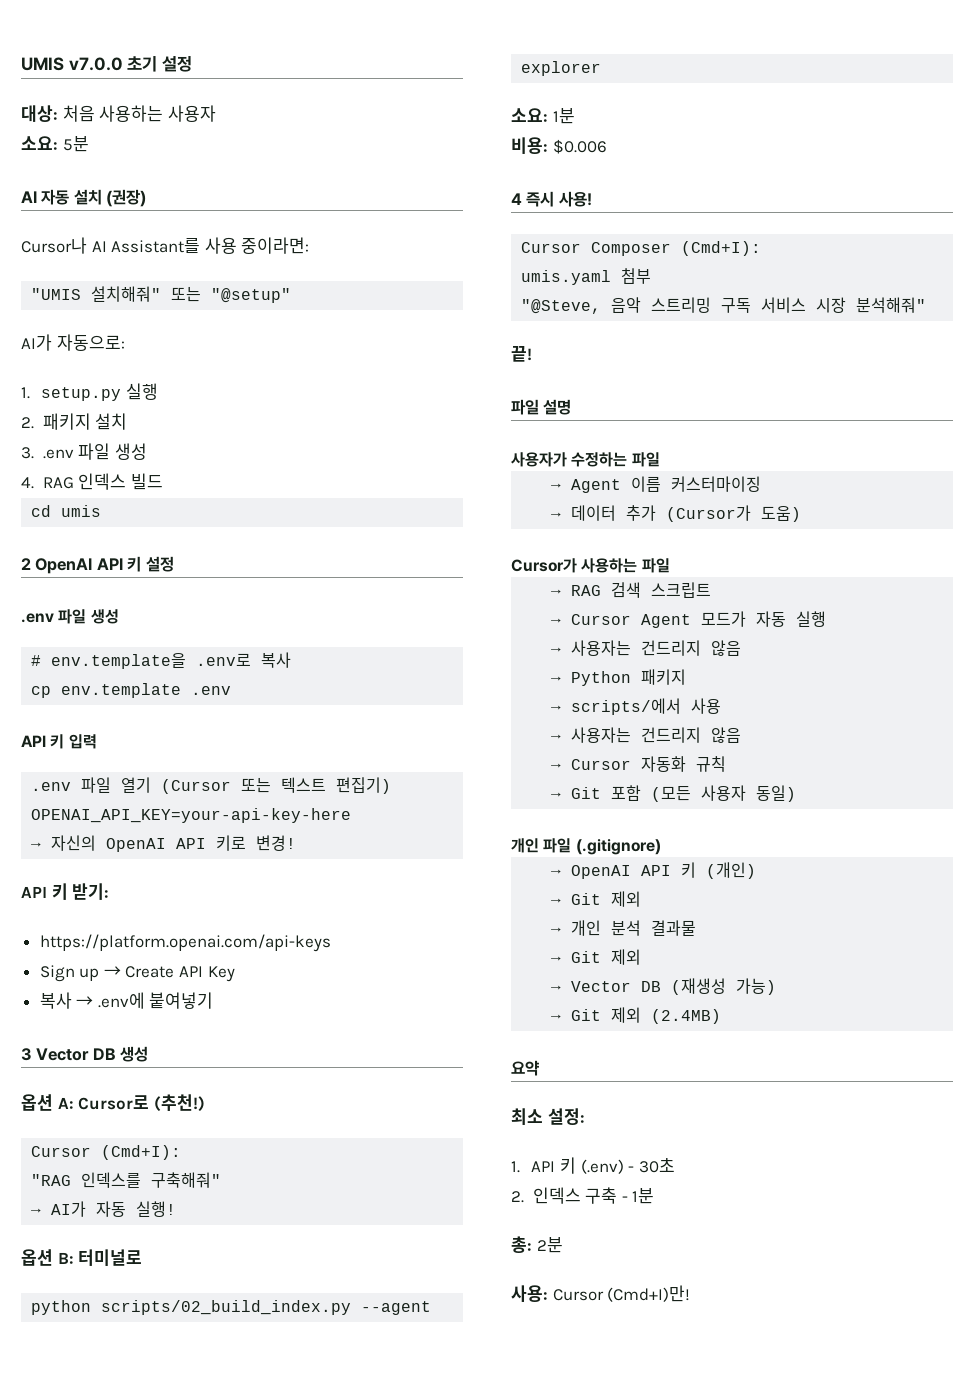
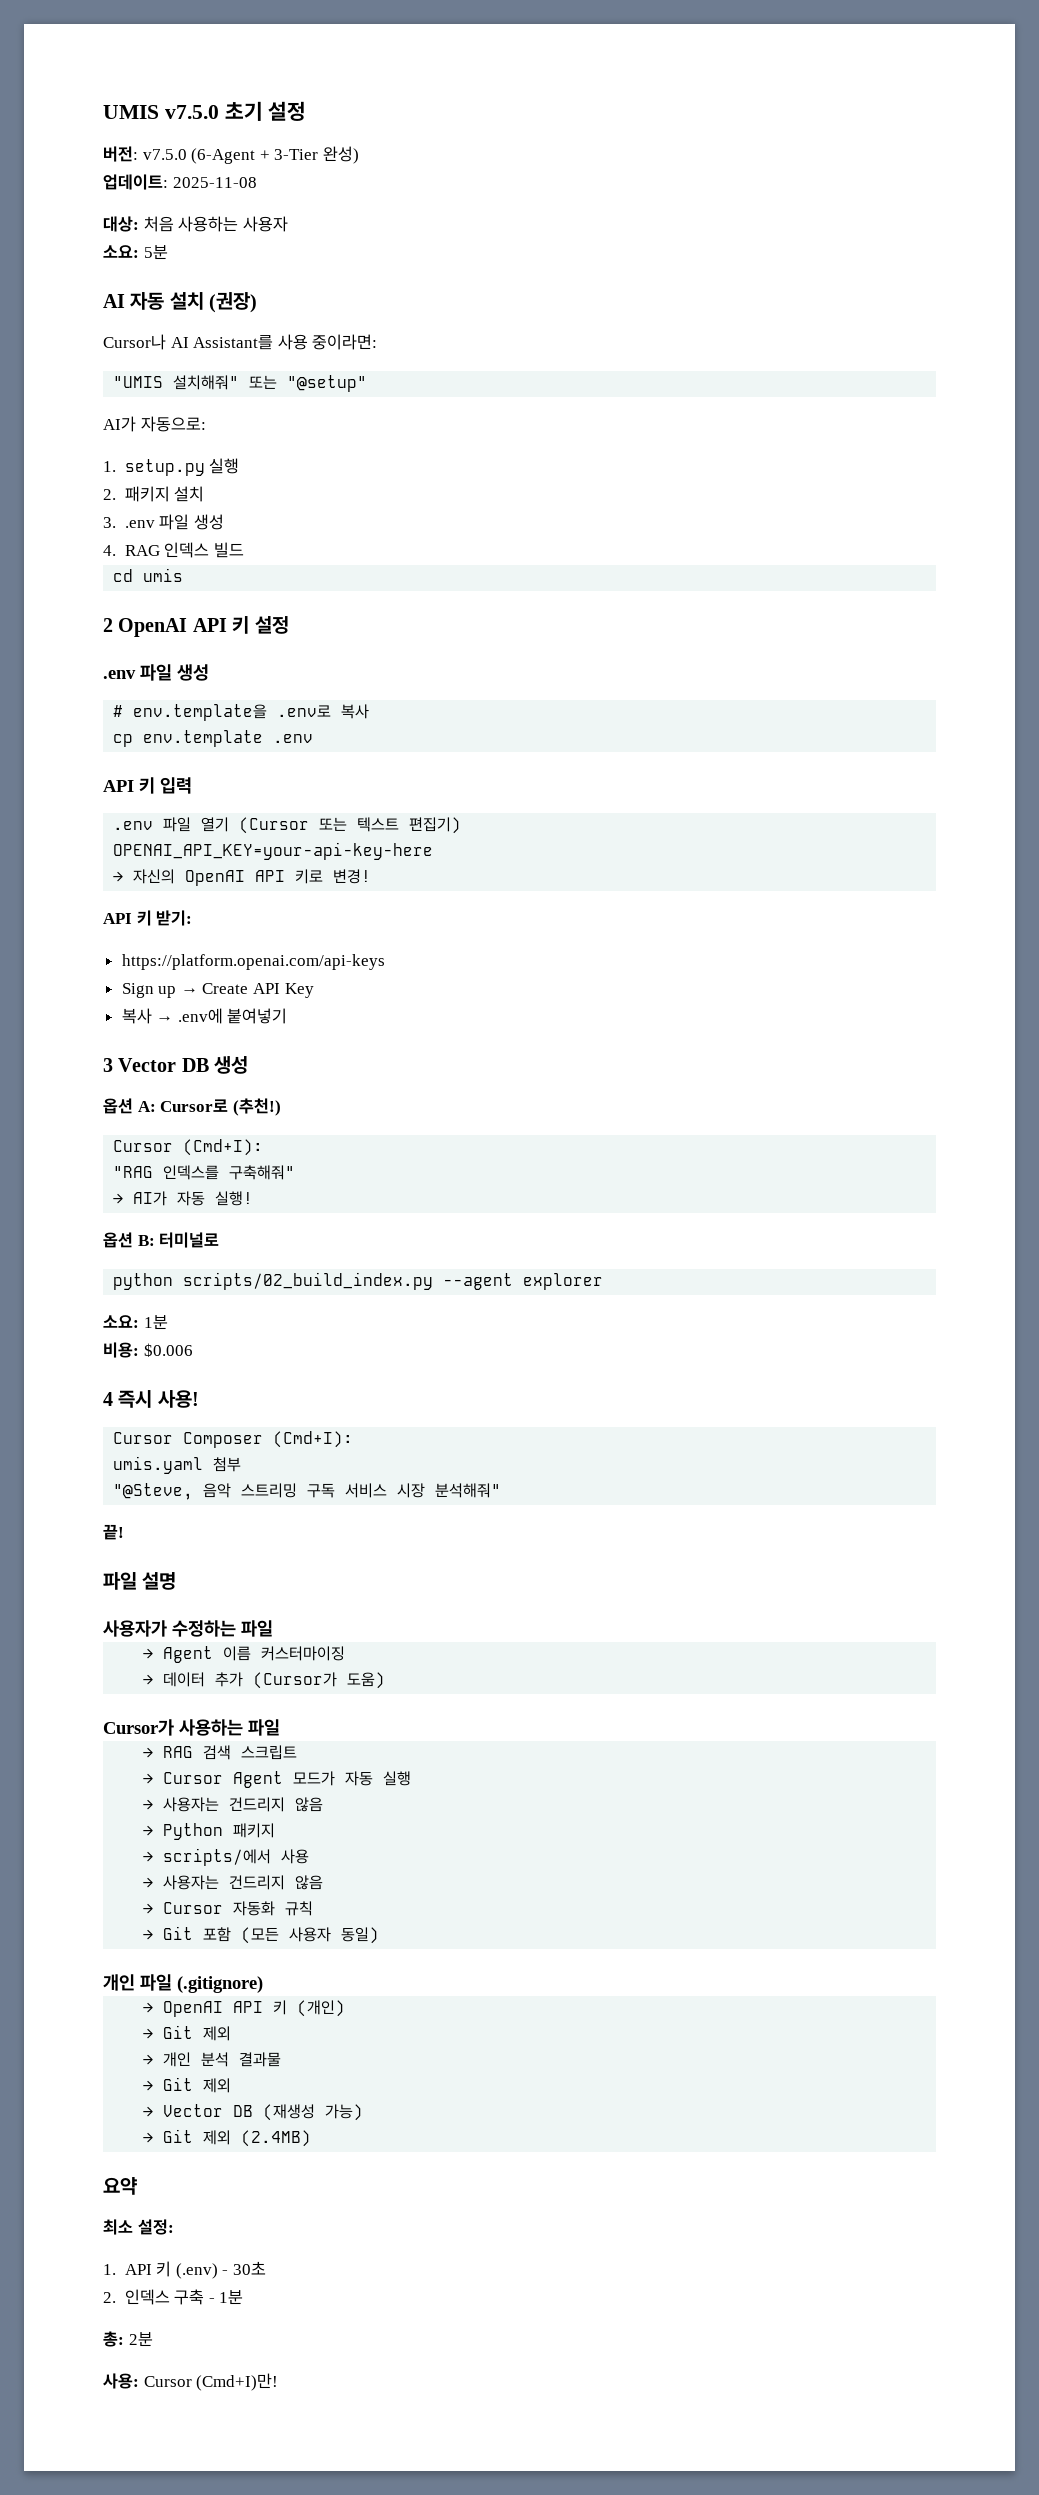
- UMIS v7.0.0 초기 설정
+ UMIS v7.5.0 초기 설정
+ 버전: v7.5.0 (6-Agent + 3-Tier 완성)
+ 업데이트: 2025-11-08

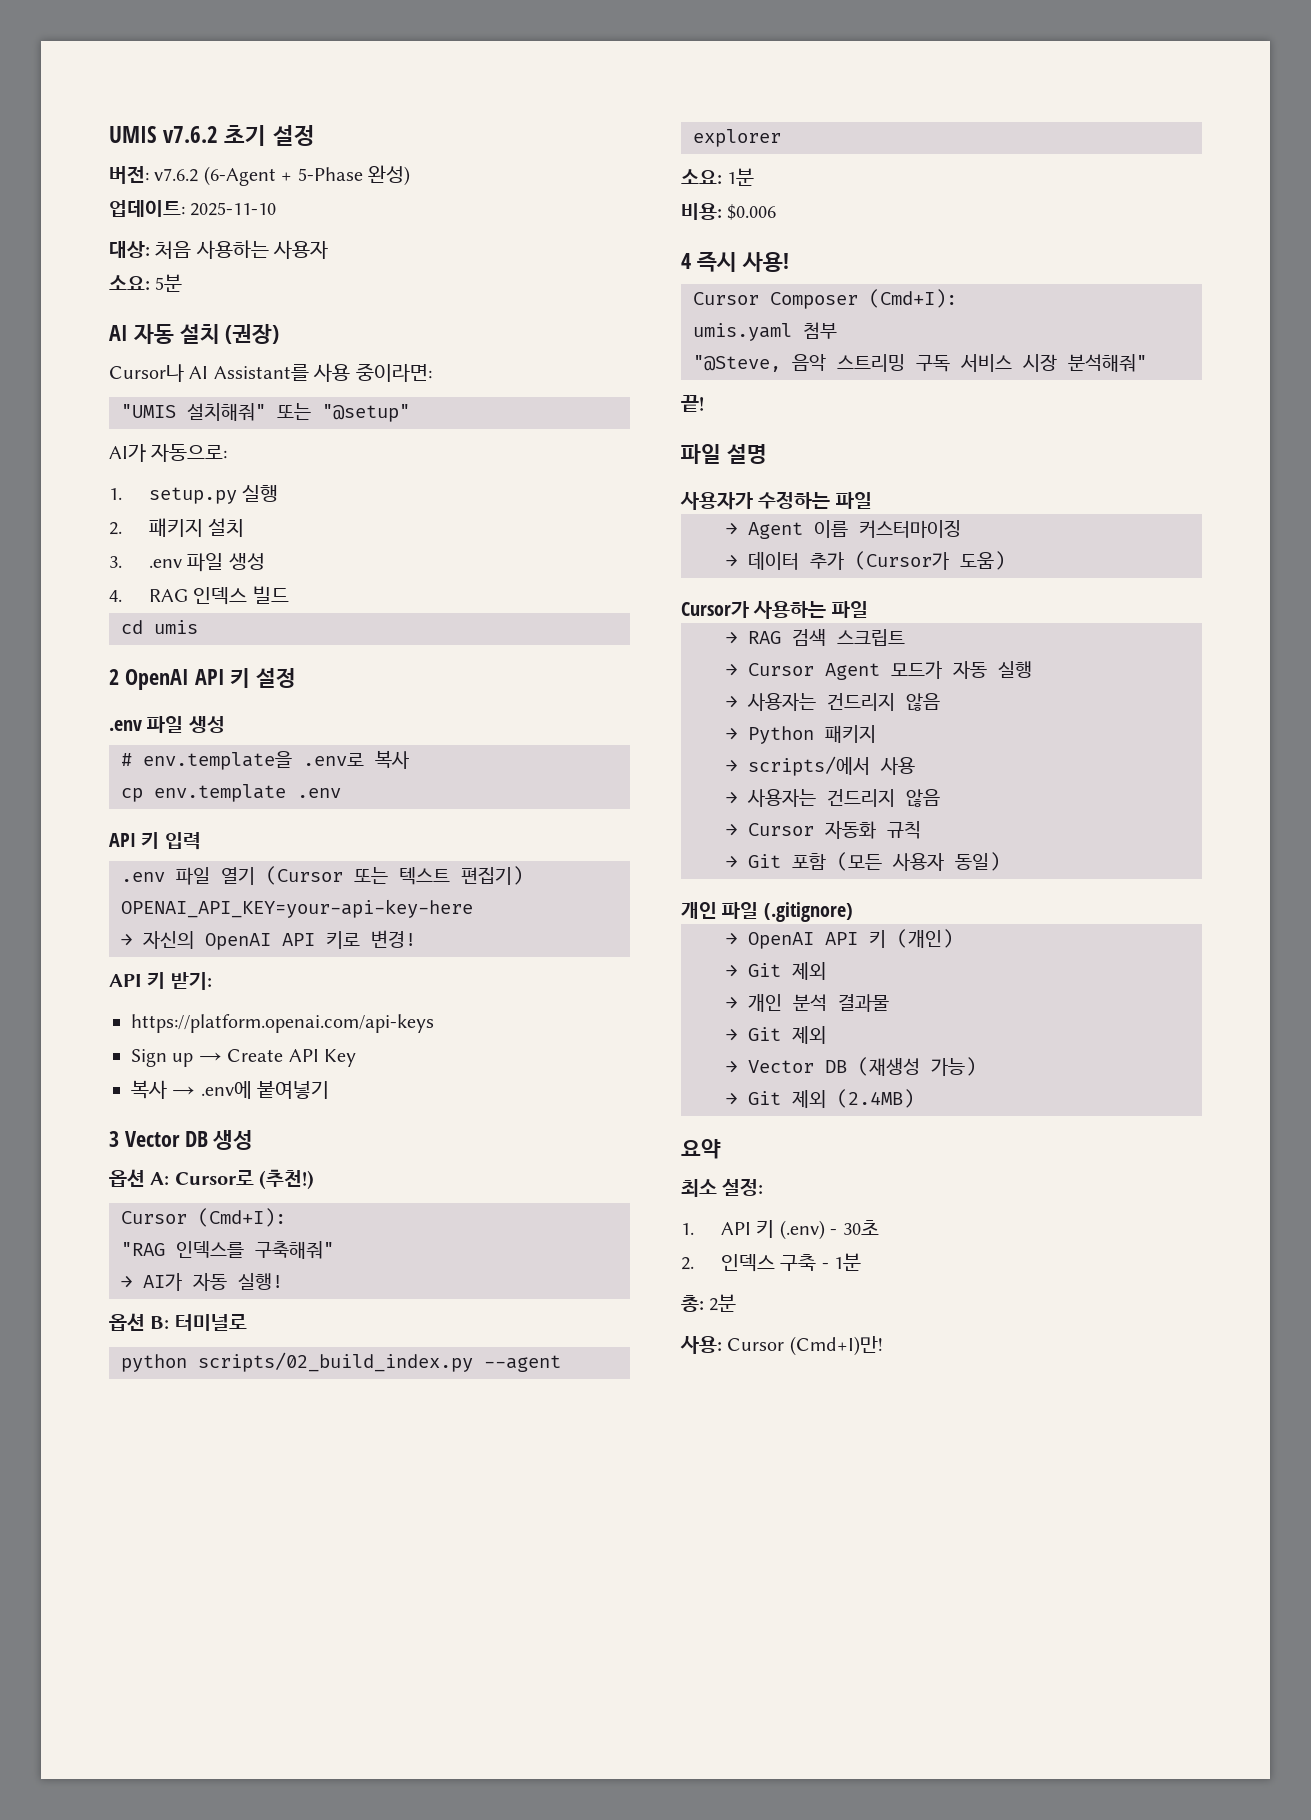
- UMIS v7.5.0 초기 설정
+ UMIS v7.6.2 초기 설정
- 버전: v7.5.0 (6-Agent + 3-Tier 완성)
+ 버전: v7.6.2 (6-Agent + 5-Phase 완성)
- 업데이트: 2025-11-08
+ 업데이트: 2025-11-10

